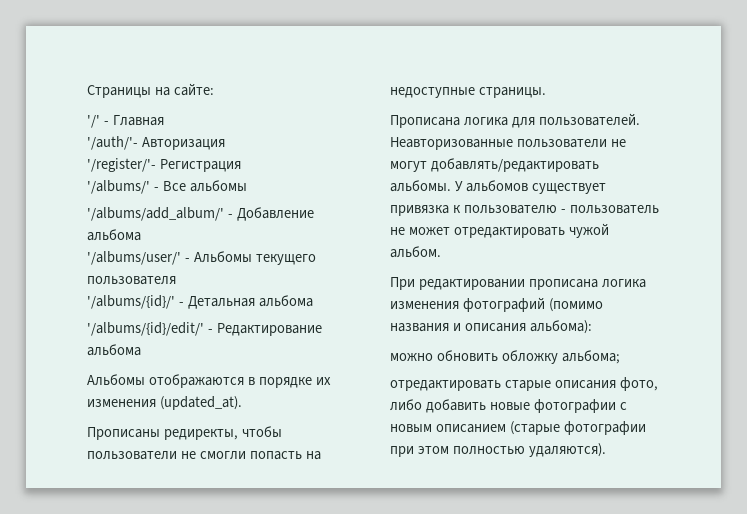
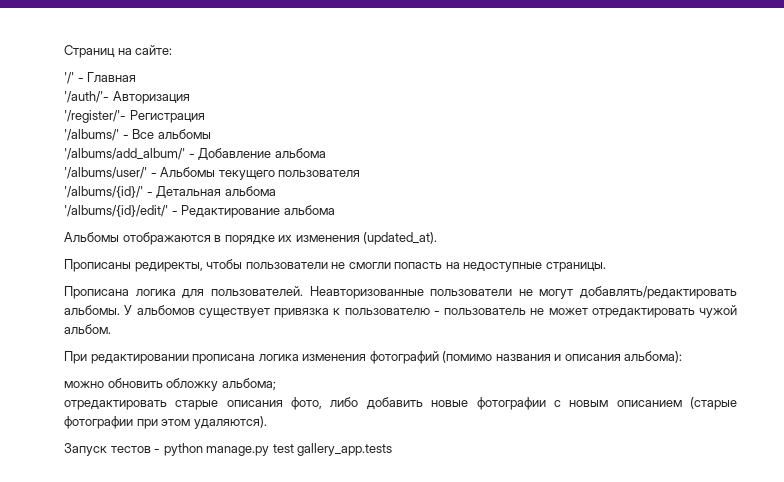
- Страницы на сайте:
+ Страниц на сайте:
- отредактировать старые описания фото, либо добавить новые фотографии с новым описанием (старые фотографии при этом полностью удаляются).
+ отредактировать старые описания фото, либо добавить новые фотографии с новым описанием (старые фотографии при этом удаляются).
+ Запуск тестов - python manage.py test gallery_app.tests

